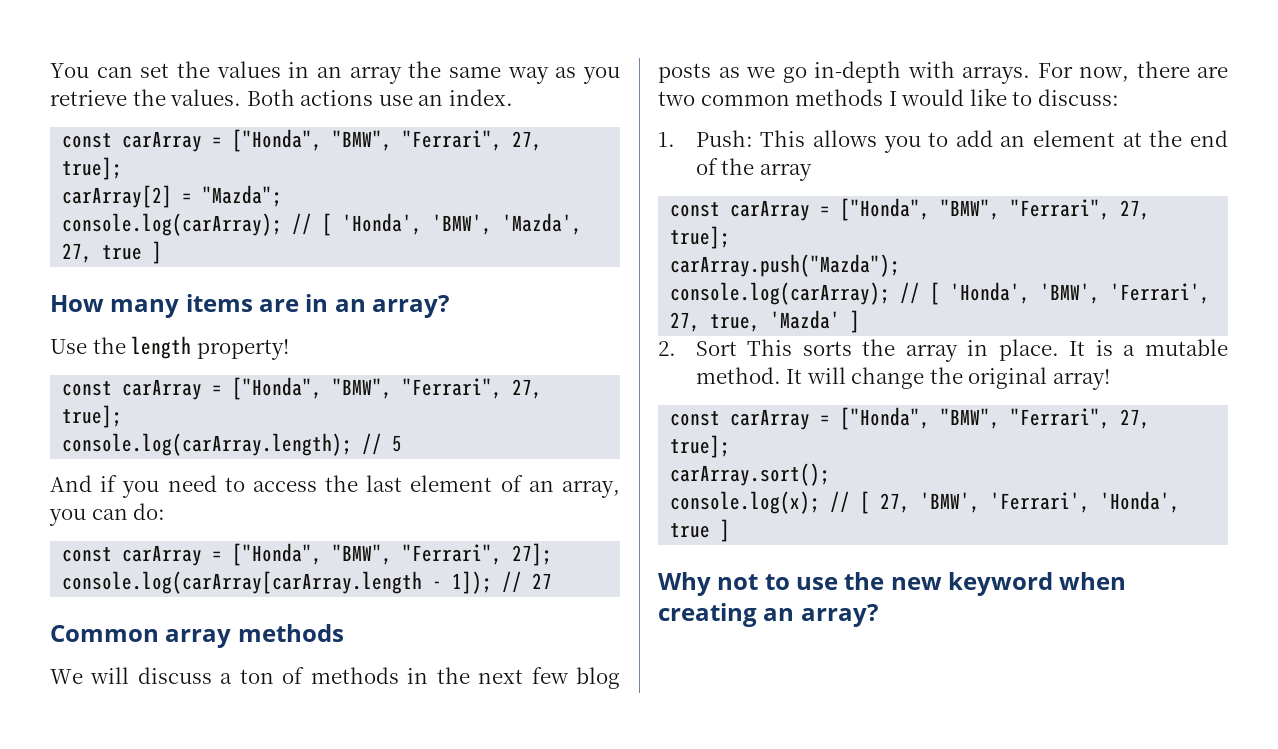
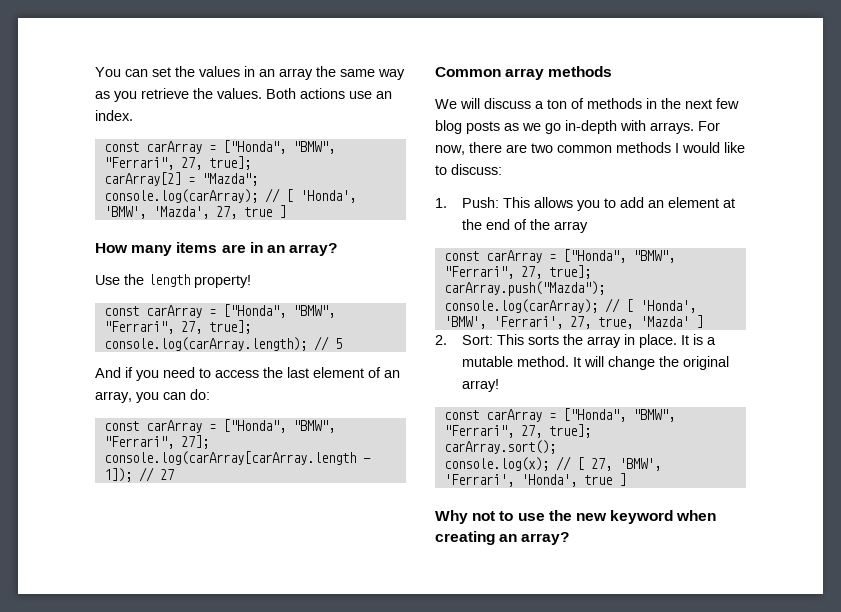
- 2. Sort This sorts the array in place.
+ 2. Sort: This sorts the array in place.

